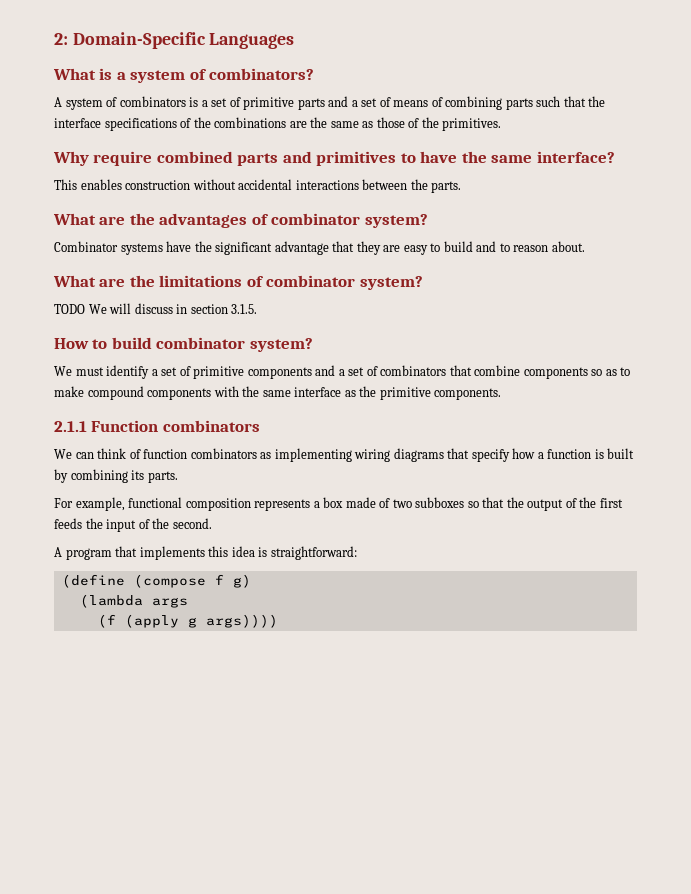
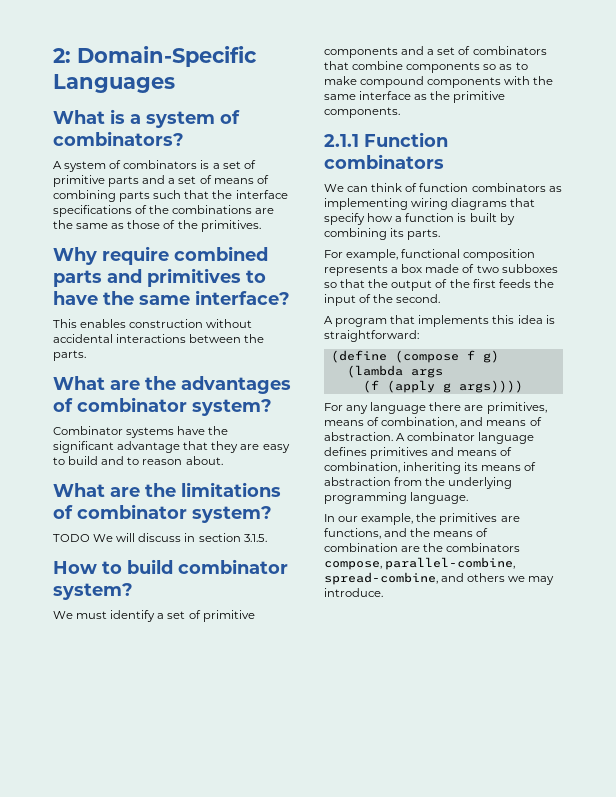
+ For any language there are primitives, means of combination, and means of abstraction. A combinator language defines primitives and means of combination, inheriting its means of abstraction from the underlying programming language.
+ In our example, the primitives are functions, and the means of combination are the combinators compose, parallel-combine, spread-combine, and others we may introduce.

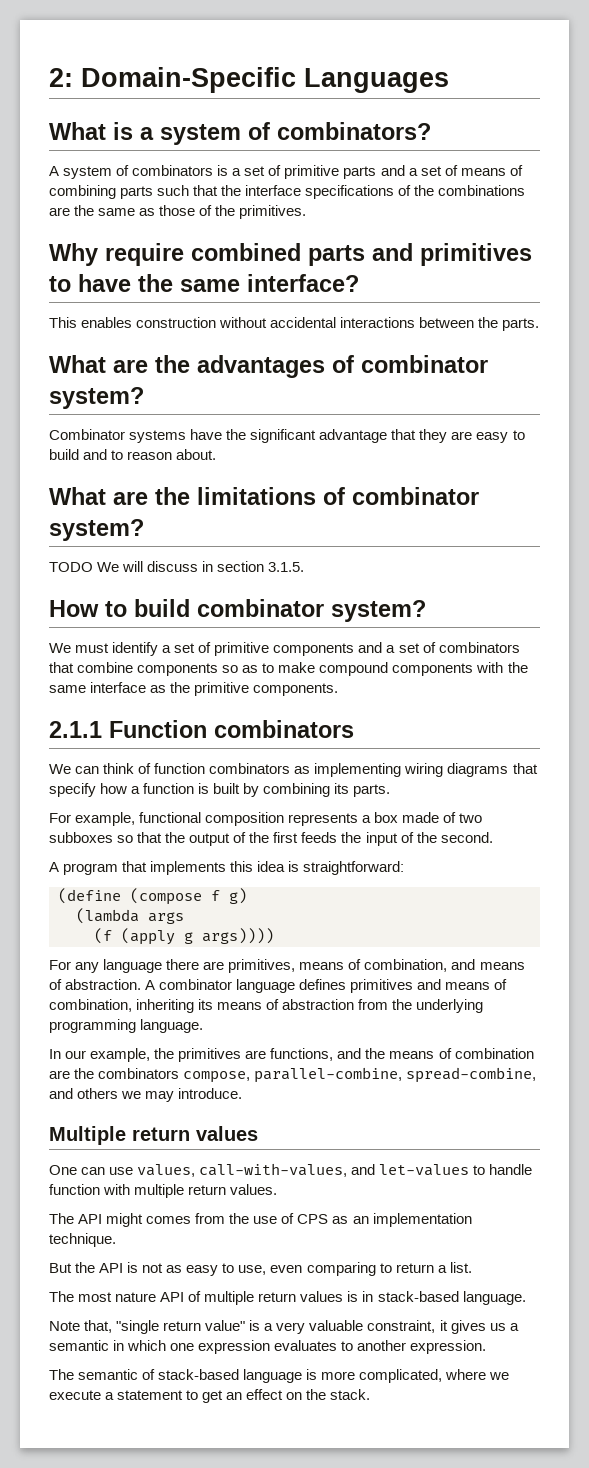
+ Multiple return values
+ One can use values, call-with-values, and let-values to handle function with multiple return values.
+ The API might comes from the use of CPS as an implementation technique.
+ But the API is not as easy to use, even comparing to return a list.
+ The most nature API of multiple return values is in stack-based language.
+ Note that, "single return value" is a very valuable constraint, it gives us a semantic in which one expression evaluates to another expression.
+ The semantic of stack-based language is more complicated, where we execute a statement to get an effect on the stack.

